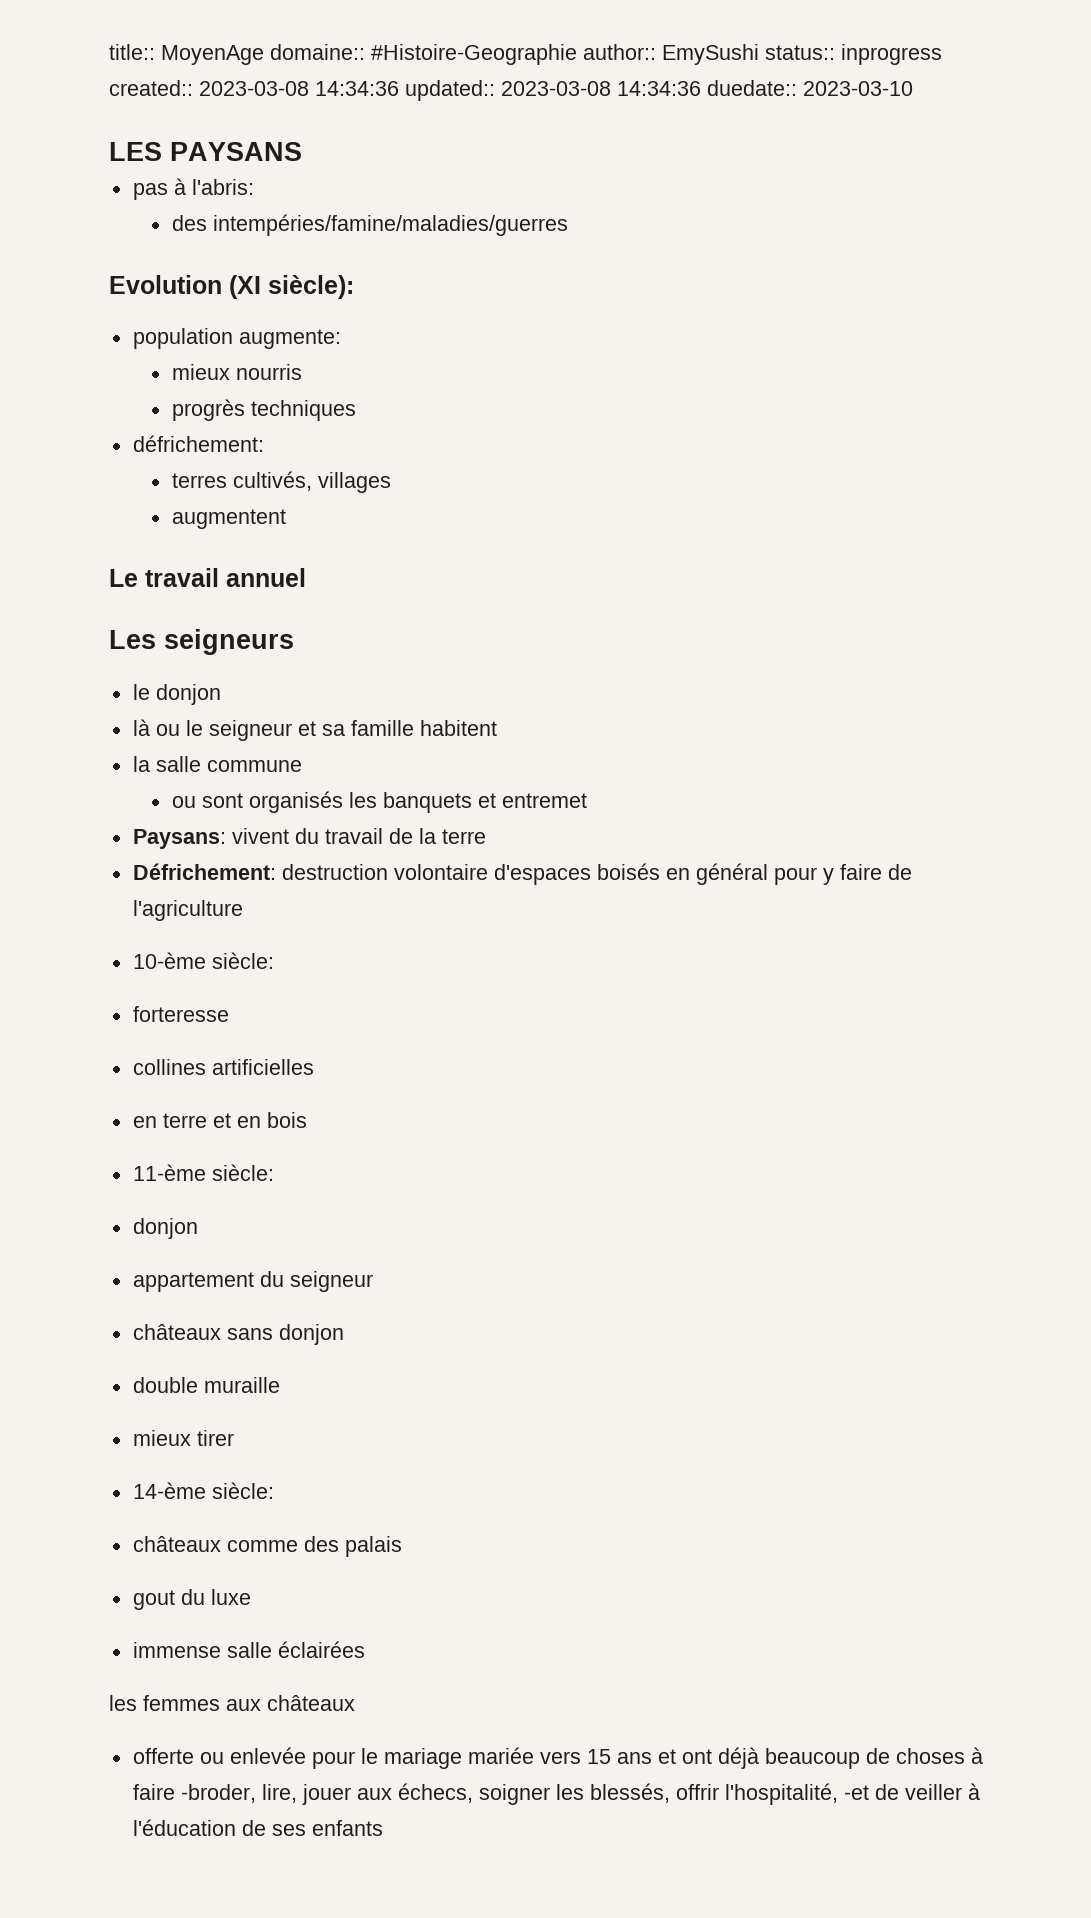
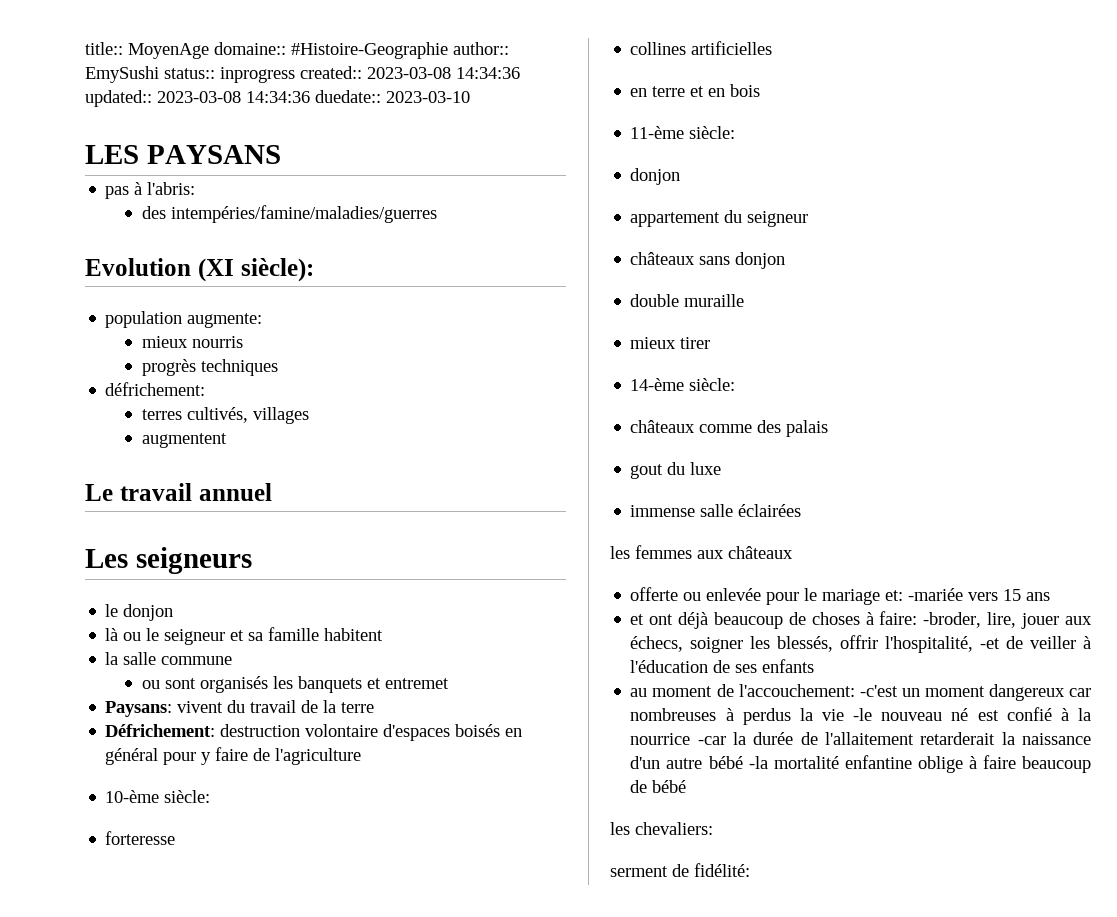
- offerte ou enlevée pour le mariage mariée vers 15 ans et ont déjà beaucoup de choses à faire -broder, lire, jouer aux échecs, soigner les blessés, offrir l'hospitalité, -et de veiller à l'éducation de ses enfants
+ offerte ou enlevée pour le mariage et: -mariée vers 15 ans
+ et ont déjà beaucoup de choses à faire: -broder, lire, jouer aux échecs, soigner les blessés, offrir l'hospitalité, -et de veiller à l'éducation de ses enfants
+ au moment de l'accouchement: -c'est un moment dangereux car nombreuses à perdus la vie -le nouveau né est confié à la nourrice -car la durée de l'allaitement retarderait la naissance d'un autre bébé -la mortalité enfantine oblige à faire beaucoup de bébé
+ les chevaliers:
+ serment de fidélité:

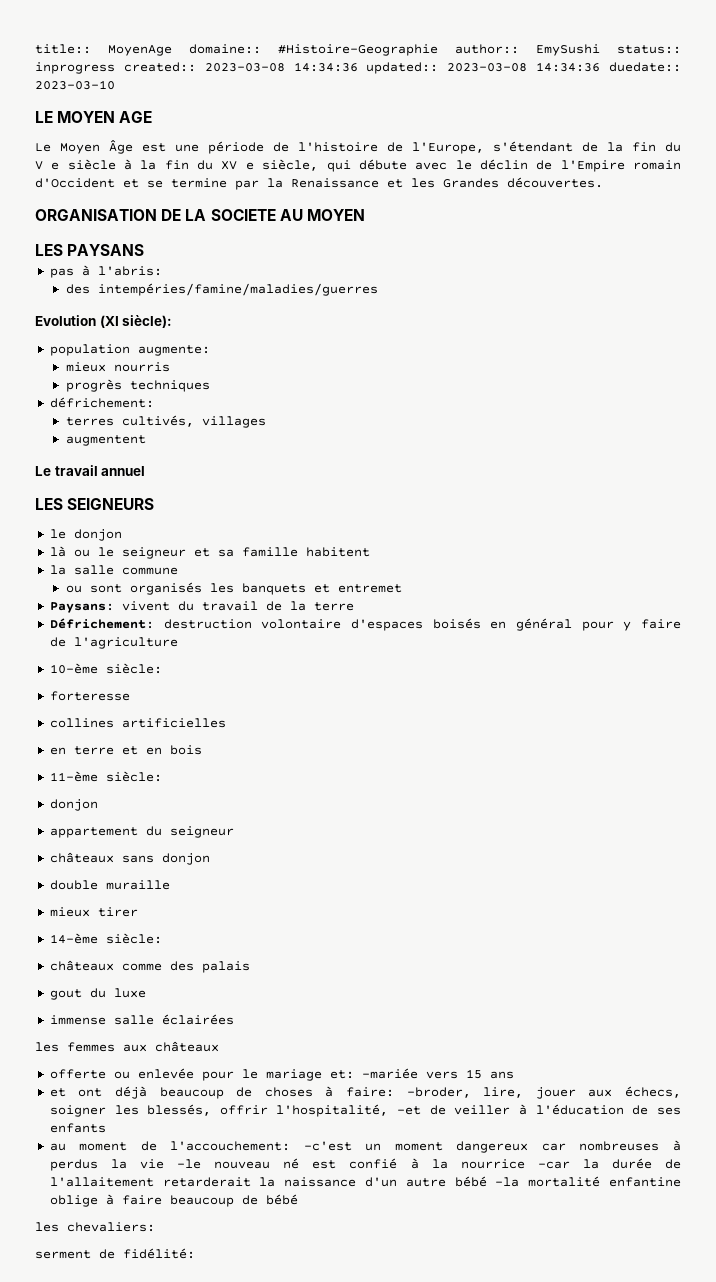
+ LE MOYEN AGE
+ Le Moyen Âge est une période de l'histoire de l'Europe, s'étendant de la fin du V e siècle à la fin du XV e siècle, qui débute avec le déclin de l'Empire romain d'Occident et se termine par la Renaissance et les Grandes découvertes.
+ ORGANISATION DE LA SOCIETE AU MOYEN
- Les seigneurs
+ LES SEIGNEURS

